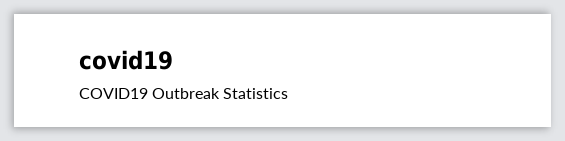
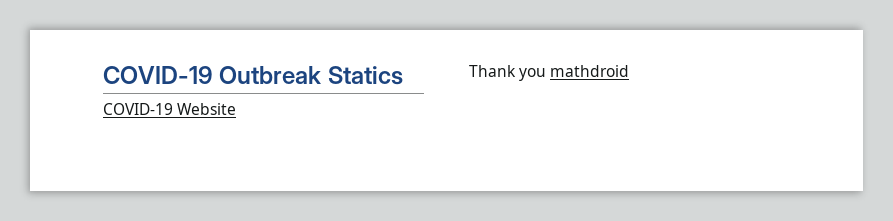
- covid19
- COVID19 Outbreak Statistics
+ COVID-19 Outbreak Statics
+ COVID-19 Website
+ Thank you mathdroid

